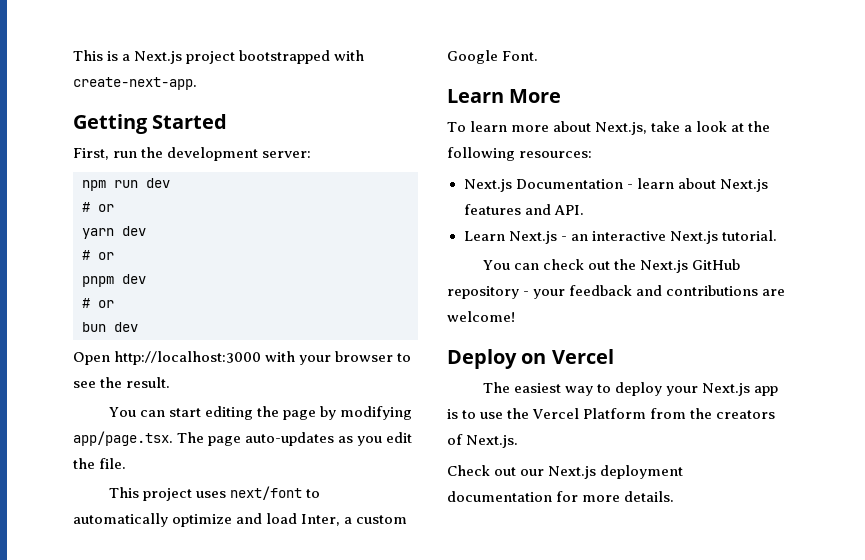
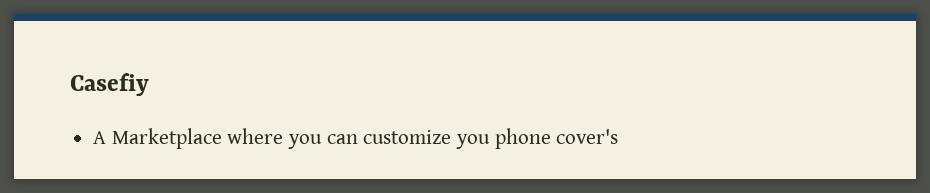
- This is a Next.js project bootstrapped with create-next-app.
- Getting Started
- First, run the development server:
- npm run dev
- # or
- yarn dev
- # or
- pnpm dev
- # or
- bun dev
- Open http://localhost:3000 with your browser to see the result.
- You can start editing the page by modifying app/page.tsx. The page auto-updates as you edit the file.
- This project uses next/font to automatically optimize and load Inter, a custom Google Font.
- Learn More
- To learn more about Next.js, take a look at the following resources:
- Next.js Documentation - learn about Next.js features and API.
- Learn Next.js - an interactive Next.js tutorial.
- You can check out the Next.js GitHub repository - your feedback and contributions are welcome!
- Deploy on Vercel
- The easiest way to deploy your Next.js app is to use the Vercel Platform from the creators of Next.js.
- Check out our Next.js deployment documentation for more details.
+ Casefiy
+ A Marketplace where you can customize you phone cover's

